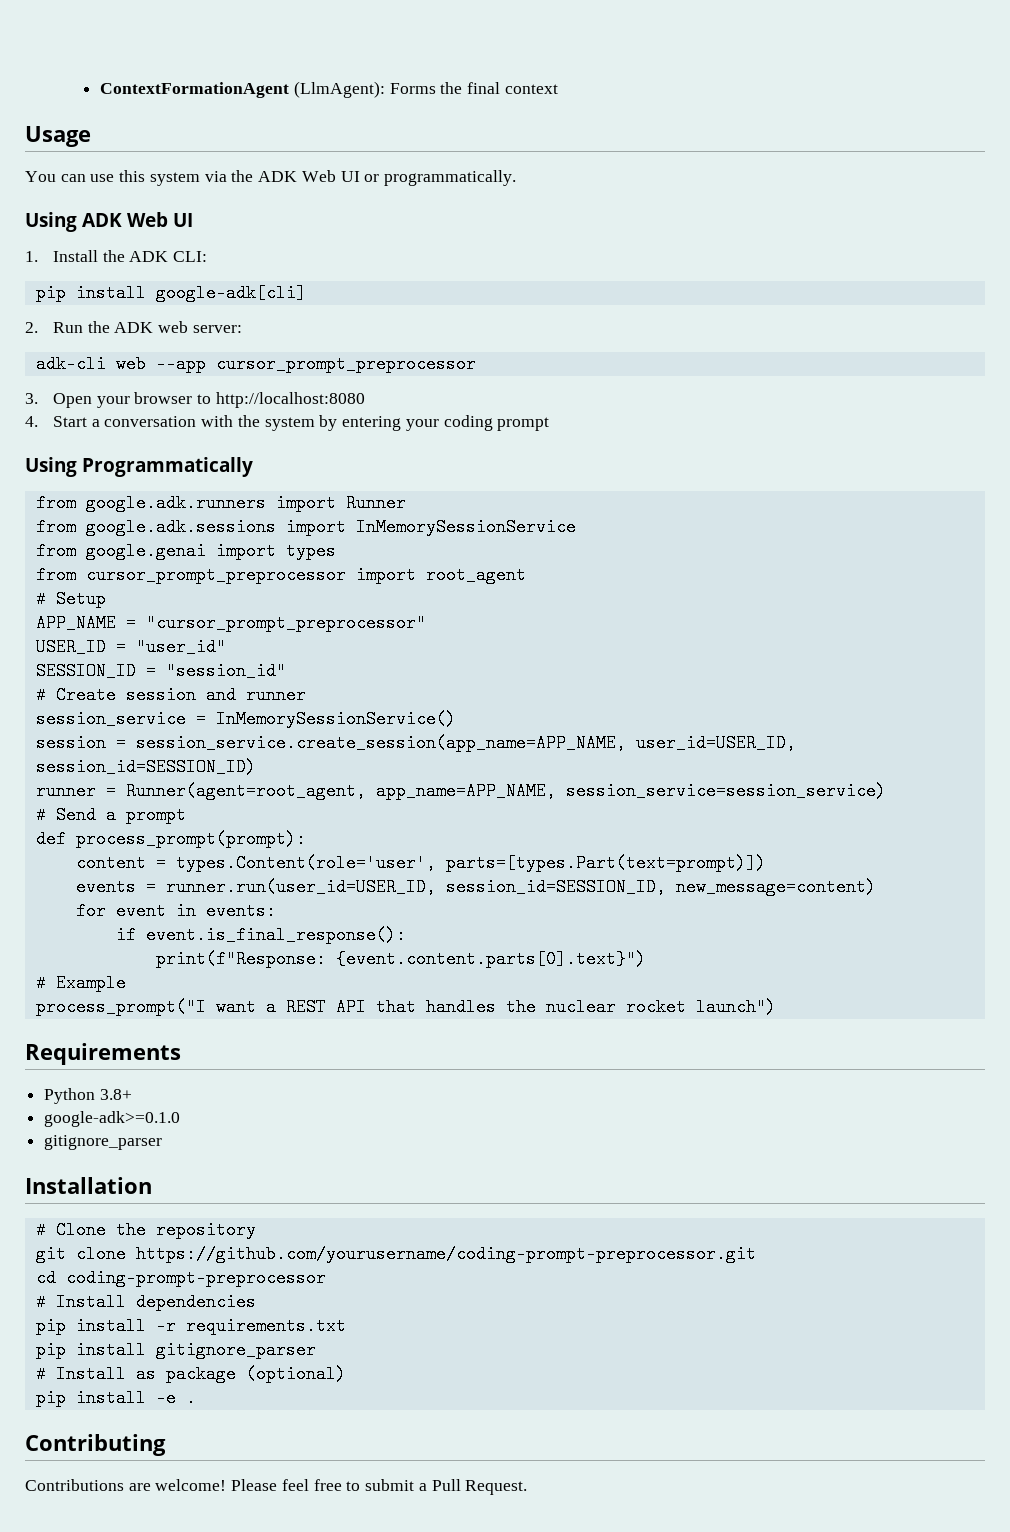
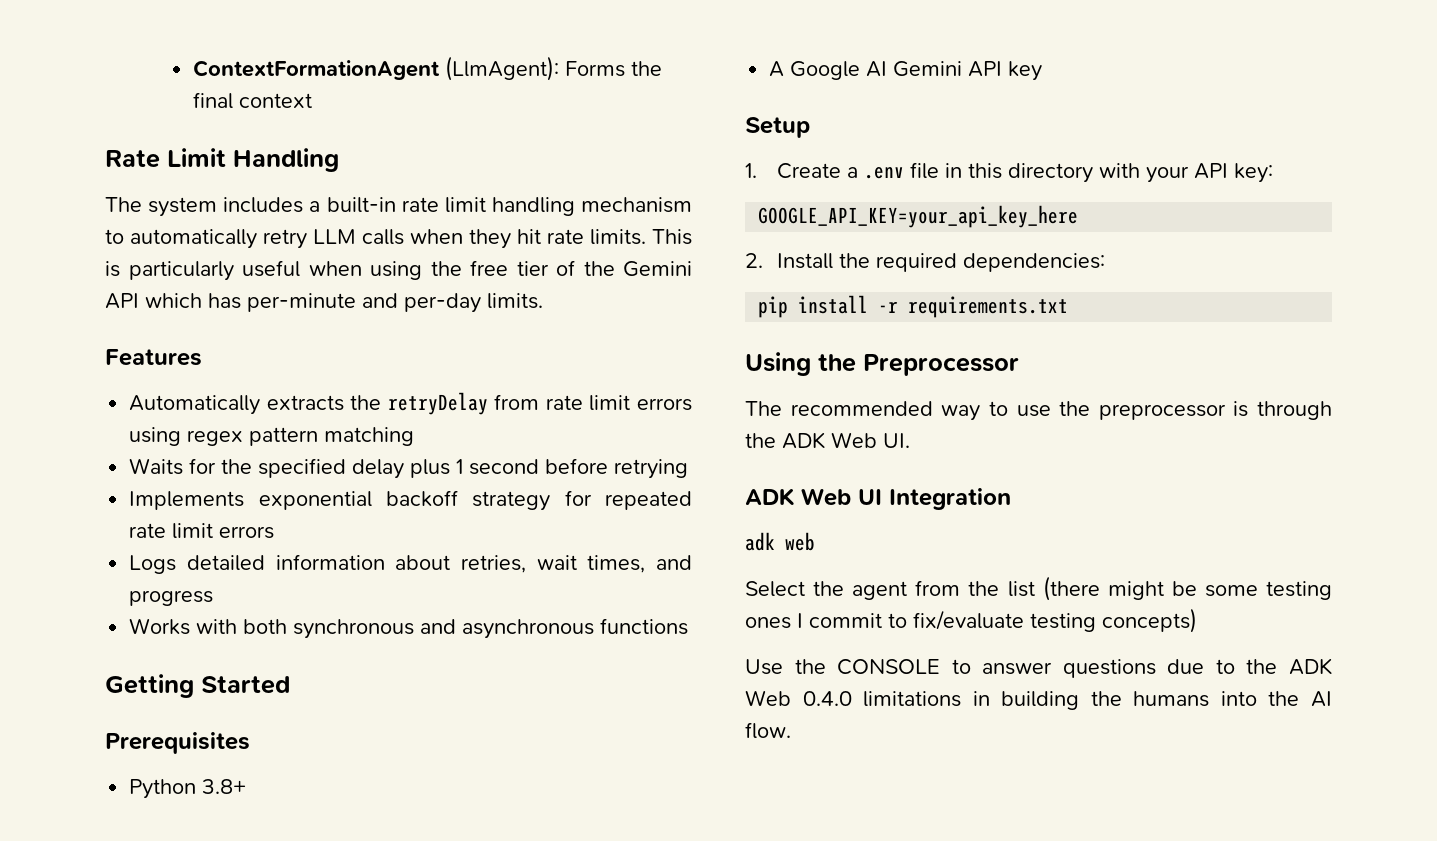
- Usage
- You can use this system via the ADK Web UI or programmatically.
- Using ADK Web UI
- 1. Install the ADK CLI:
- pip install google-adk[cli]
- 2. Run the ADK web server:
- adk-cli web --app cursor_prompt_preprocessor
- 3. Open your browser to http://localhost:8080
- 4. Start a conversation with the system by entering your coding prompt
- Using Programmatically
- from google.adk.runners import Runner
- from google.adk.sessions import InMemorySessionService
- from google.genai import types
- from cursor_prompt_preprocessor import root_agent
- # Setup
- APP_NAME = "cursor_prompt_preprocessor"
- USER_ID = "user_id"
- SESSION_ID = "session_id"
- # Create session and runner
- session_service = InMemorySessionService()
- session = session_service.create_session(app_name=APP_NAME, user_id=USER_ID, session_id=SESSION_ID)
- runner = Runner(agent=root_agent, app_name=APP_NAME, session_service=session_service)
- # Send a prompt
- def process_prompt(prompt):
- content = types.Content(role='user', parts=[types.Part(text=prompt)])
- events = runner.run(user_id=USER_ID, session_id=SESSION_ID, new_message=content)
- for event in events:
- if event.is_final_response():
- print(f"Response: {event.content.parts[0].text}")
- # Example
- process_prompt("I want a REST API that handles the nuclear rocket launch")
- Requirements
+ Rate Limit Handling
+ The system includes a built-in rate limit handling mechanism to automatically retry LLM calls when they hit rate limits. This is particularly useful when using the free tier of the Gemini API which has per-minute and per-day limits.
+ Features
+ Automatically extracts the retryDelay from rate limit errors using regex pattern matching
+ Waits for the specified delay plus 1 second before retrying
+ Implements exponential backoff strategy for repeated rate limit errors
+ Logs detailed information about retries, wait times, and progress
+ Works with both synchronous and asynchronous functions
+ Getting Started
+ Prerequisites
  Python 3.8+
- google-adk>=0.1.0
- gitignore_parser
- Installation
- # Clone the repository
- git clone https://github.com/yourusername/coding-prompt-preprocessor.git
- cd coding-prompt-preprocessor
- # Install dependencies
+ A Google AI Gemini API key
+ Setup
+ 1. Create a .env file in this directory with your API key:
+ GOOGLE_API_KEY=your_api_key_here
+ 2. Install the required dependencies:
  pip install -r requirements.txt
- pip install gitignore_parser
- # Install as package (optional)
- pip install -e .
- Contributing
- Contributions are welcome! Please feel free to submit a Pull Request.
+ Using the Preprocessor
+ The recommended way to use the preprocessor is through the ADK Web UI.
+ ADK Web UI Integration
+ adk web
+ Select the agent from the list (there might be some testing ones I commit to fix/evaluate testing concepts)
+ Use the CONSOLE to answer questions due to the ADK Web 0.4.0 limitations in building the humans into the AI flow.

